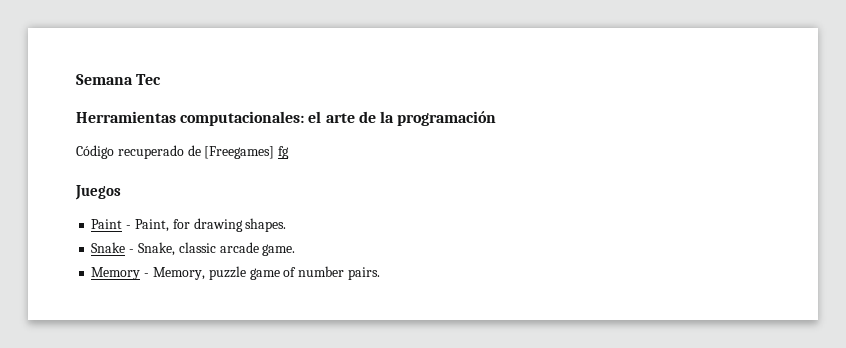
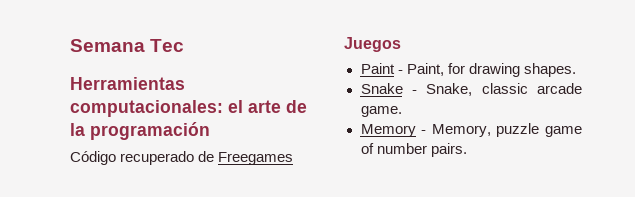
- Código recuperado de [Freegames] fg
+ Código recuperado de Freegames

